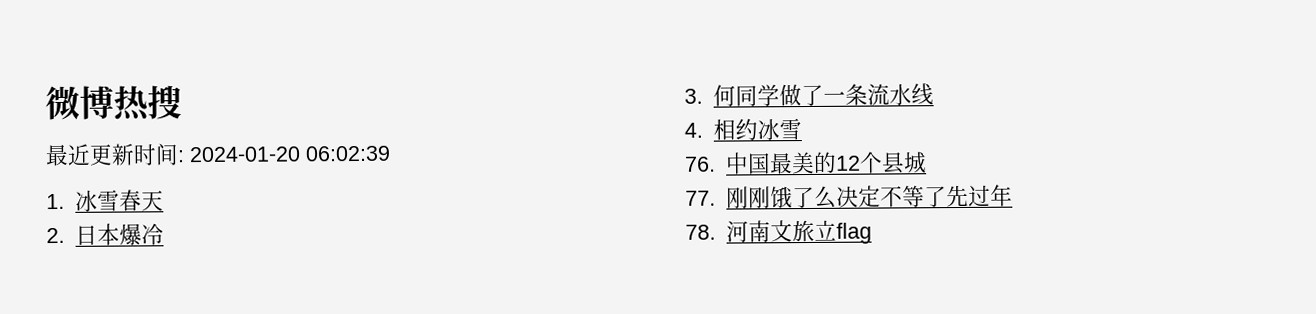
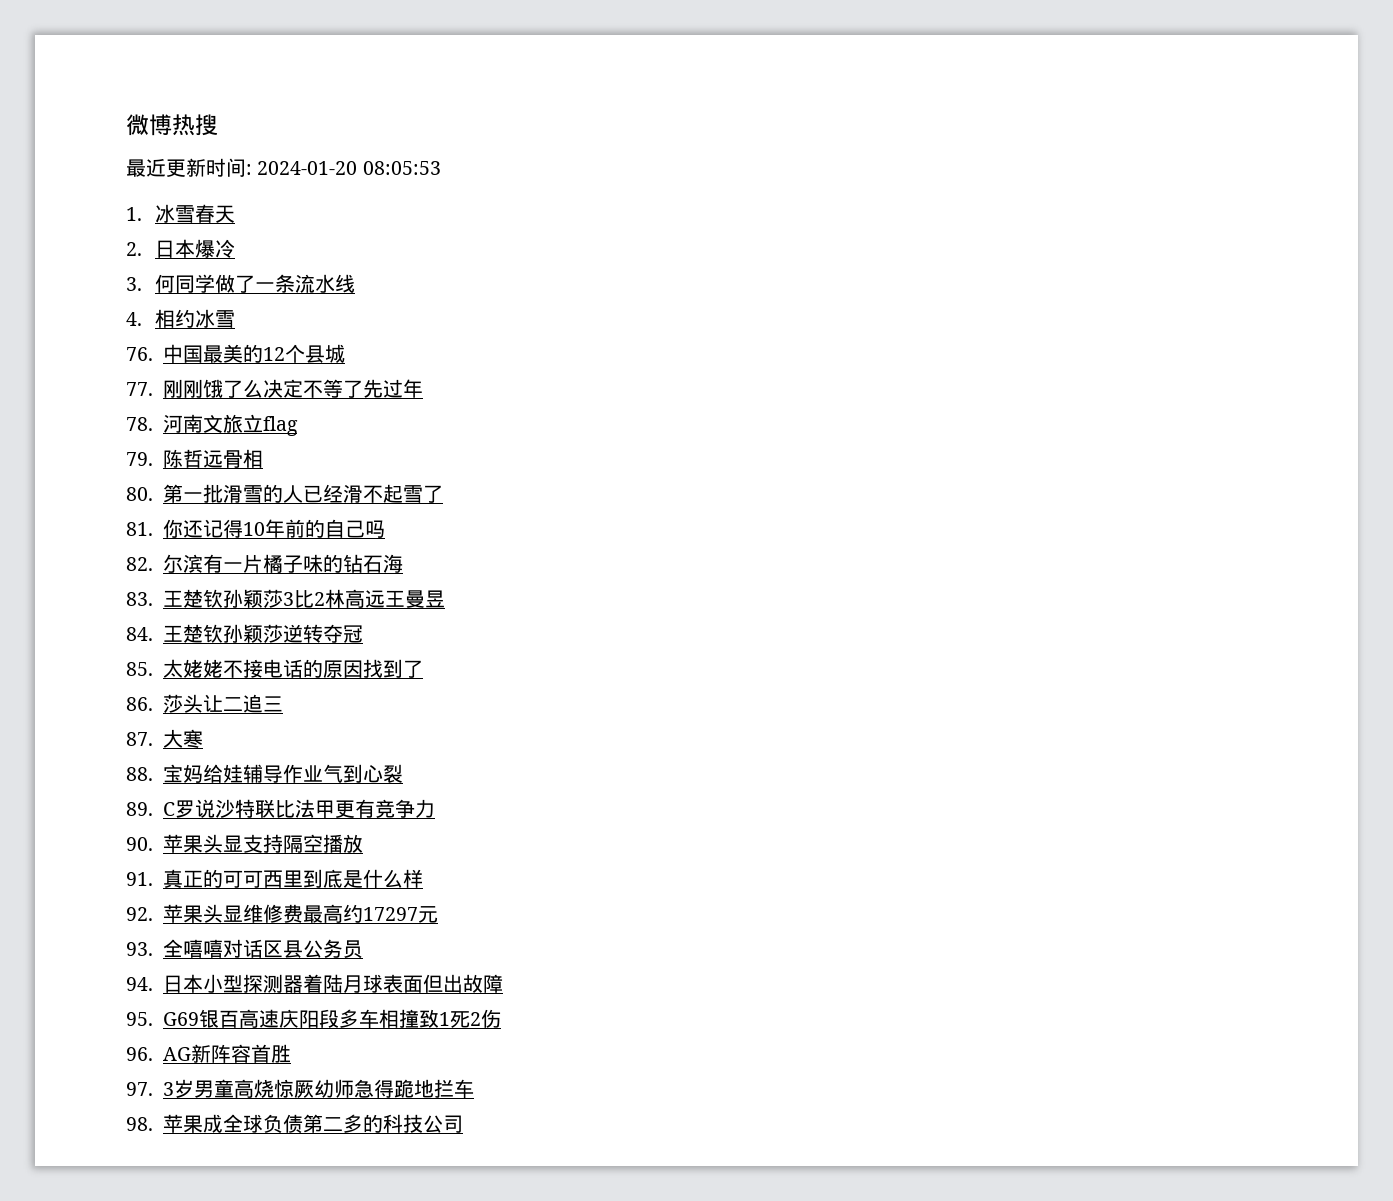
- 最近更新时间: 2024-01-20 06:02:39
+ 最近更新时间: 2024-01-20 08:05:53
+ 79.陈哲远骨相
+ 80.第一批滑雪的人已经滑不起雪了
+ 81.你还记得10年前的自己吗
+ 82.尔滨有一片橘子味的钻石海
+ 83.王楚钦孙颖莎3比2林高远王曼昱
+ 84.王楚钦孙颖莎逆转夺冠
+ 85.太姥姥不接电话的原因找到了
+ 86.莎头让二追三
+ 87.大寒
+ 88.宝妈给娃辅导作业气到心裂
+ 89. C罗说沙特联比法甲更有竞争力
+ 90.苹果头显支持隔空播放
+ 91.真正的可可西里到底是什么样
+ 92.苹果头显维修费最高约17297元
+ 93.全嘻嘻对话区县公务员
+ 94.日本小型探测器着陆月球表面但出故障
+ 95. G69银百高速庆阳段多车相撞致1死2伤
+ 96. AG新阵容首胜
+ 97. 3岁男童高烧惊厥幼师急得跪地拦车
+ 98.苹果成全球负债第二多的科技公司

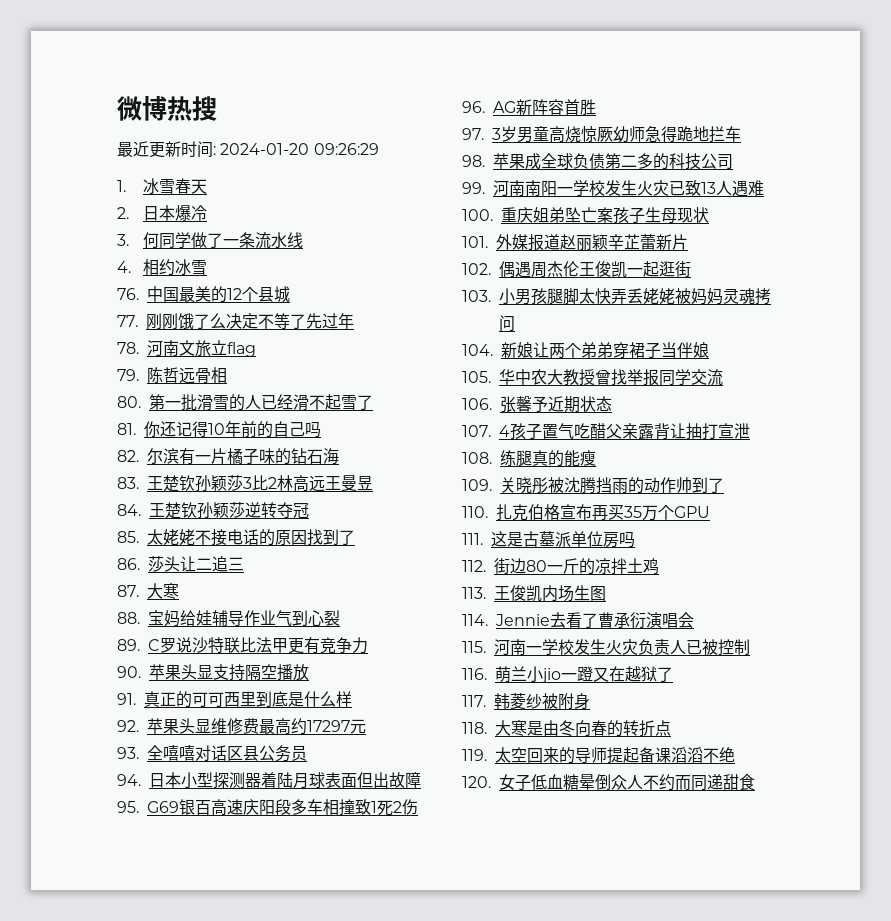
- 最近更新时间: 2024-01-20 08:05:53
+ 最近更新时间: 2024-01-20 09:26:29
+ 99.河南南阳一学校发生火灾已致13人遇难
+ 100.重庆姐弟坠亡案孩子生母现状
+ 101.外媒报道赵丽颖辛芷蕾新片
+ 102.偶遇周杰伦王俊凯一起逛街
+ 103.小男孩腿脚太快弄丢姥姥被妈妈灵魂拷问
+ 104.新娘让两个弟弟穿裙子当伴娘
+ 105.华中农大教授曾找举报同学交流
+ 106.张馨予近期状态
+ 107. 4孩子置气吃醋父亲露背让抽打宣泄
+ 108.练腿真的能瘦
+ 109.关晓彤被沈腾挡雨的动作帅到了
+ 110.扎克伯格宣布再买35万个GPU
+ 111.这是古墓派单位房吗
+ 112.街边80一斤的凉拌土鸡
+ 113.王俊凯内场生图
+ 114. Jennie去看了曹承衍演唱会
+ 115.河南一学校发生火灾负责人已被控制
+ 116.萌兰小jio一蹬又在越狱了
+ 117.韩菱纱被附身
+ 118.大寒是由冬向春的转折点
+ 119.太空回来的导师提起备课滔滔不绝
+ 120.女子低血糖晕倒众人不约而同递甜食

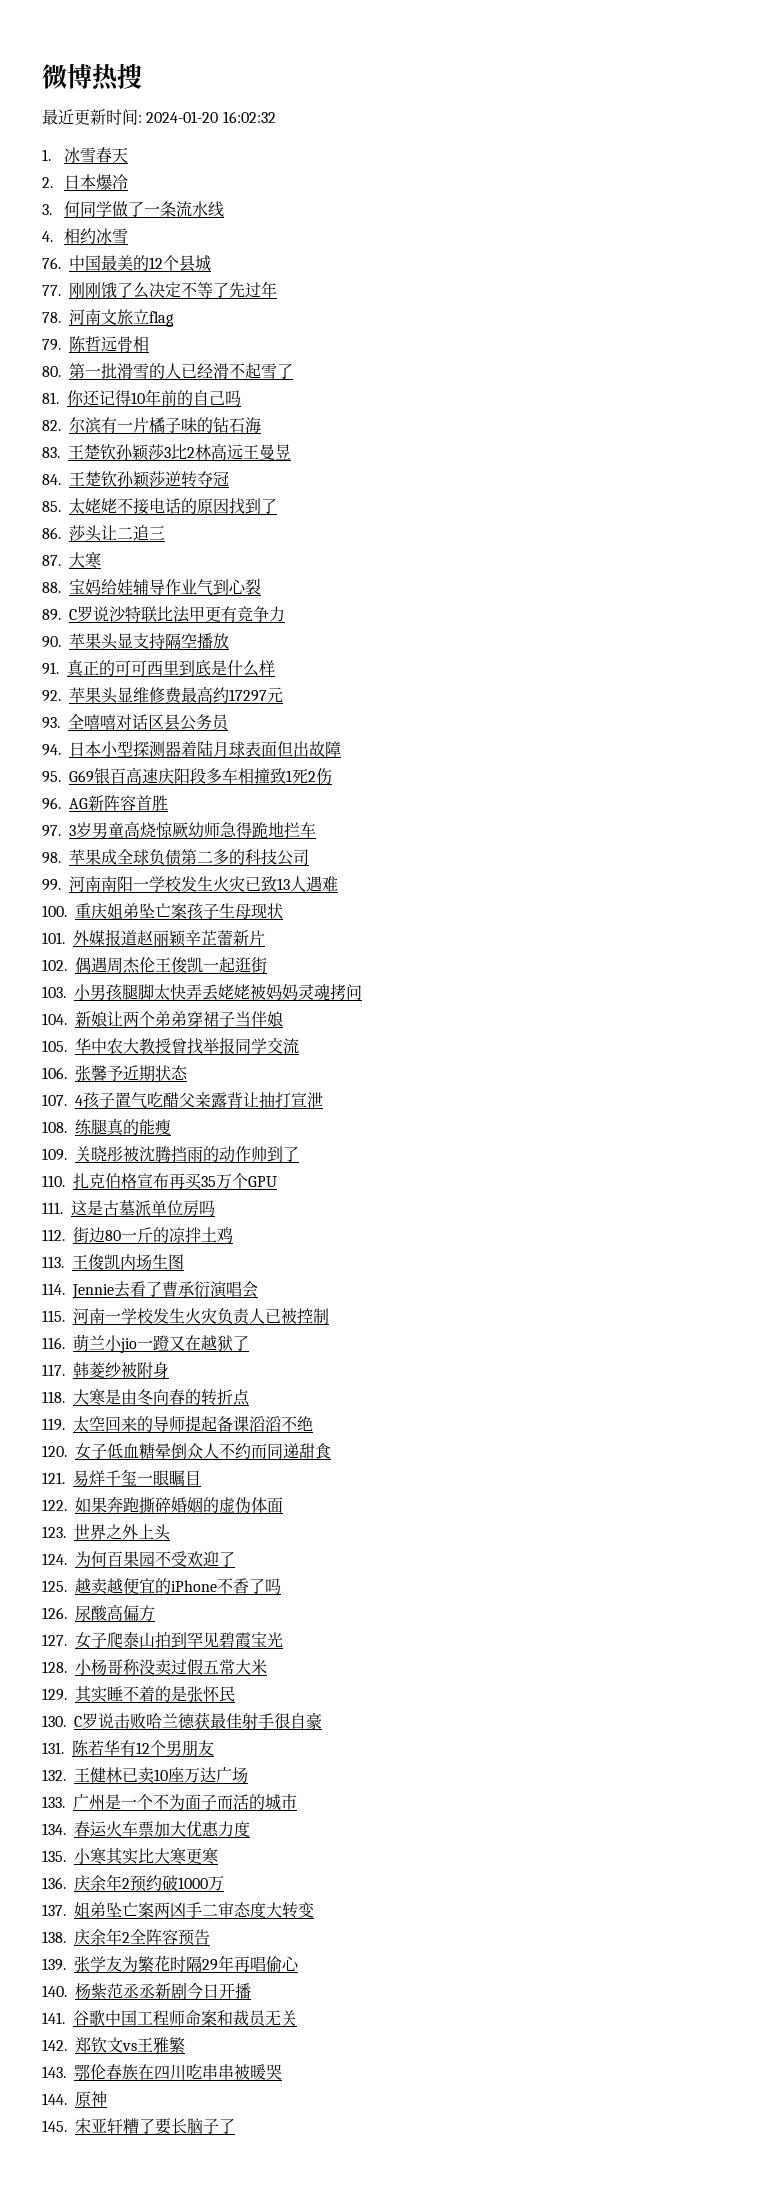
- 最近更新时间: 2024-01-20 09:26:29
+ 最近更新时间: 2024-01-20 16:02:32
+ 121.易烊千玺一眼瞩目
+ 122.如果奔跑撕碎婚姻的虚伪体面
+ 123.世界之外上头
+ 124.为何百果园不受欢迎了
+ 125.越卖越便宜的iPhone不香了吗
+ 126.尿酸高偏方
+ 127.女子爬泰山拍到罕见碧霞宝光
+ 128.小杨哥称没卖过假五常大米
+ 129.其实睡不着的是张怀民
+ 130. C罗说击败哈兰德获最佳射手很自豪
+ 131.陈若华有12个男朋友
+ 132.王健林已卖10座万达广场
+ 133.广州是一个不为面子而活的城市
+ 134.春运火车票加大优惠力度
+ 135.小寒其实比大寒更寒
+ 136.庆余年2预约破1000万
+ 137.姐弟坠亡案两凶手二审态度大转变
+ 138.庆余年2全阵容预告
+ 139.张学友为繁花时隔29年再唱偷心
+ 140.杨紫范丞丞新剧今日开播
+ 141.谷歌中国工程师命案和裁员无关
+ 142.郑钦文vs王雅繁
+ 143.鄂伦春族在四川吃串串被暖哭
+ 144.原神
+ 145.宋亚轩糟了要长脑子了

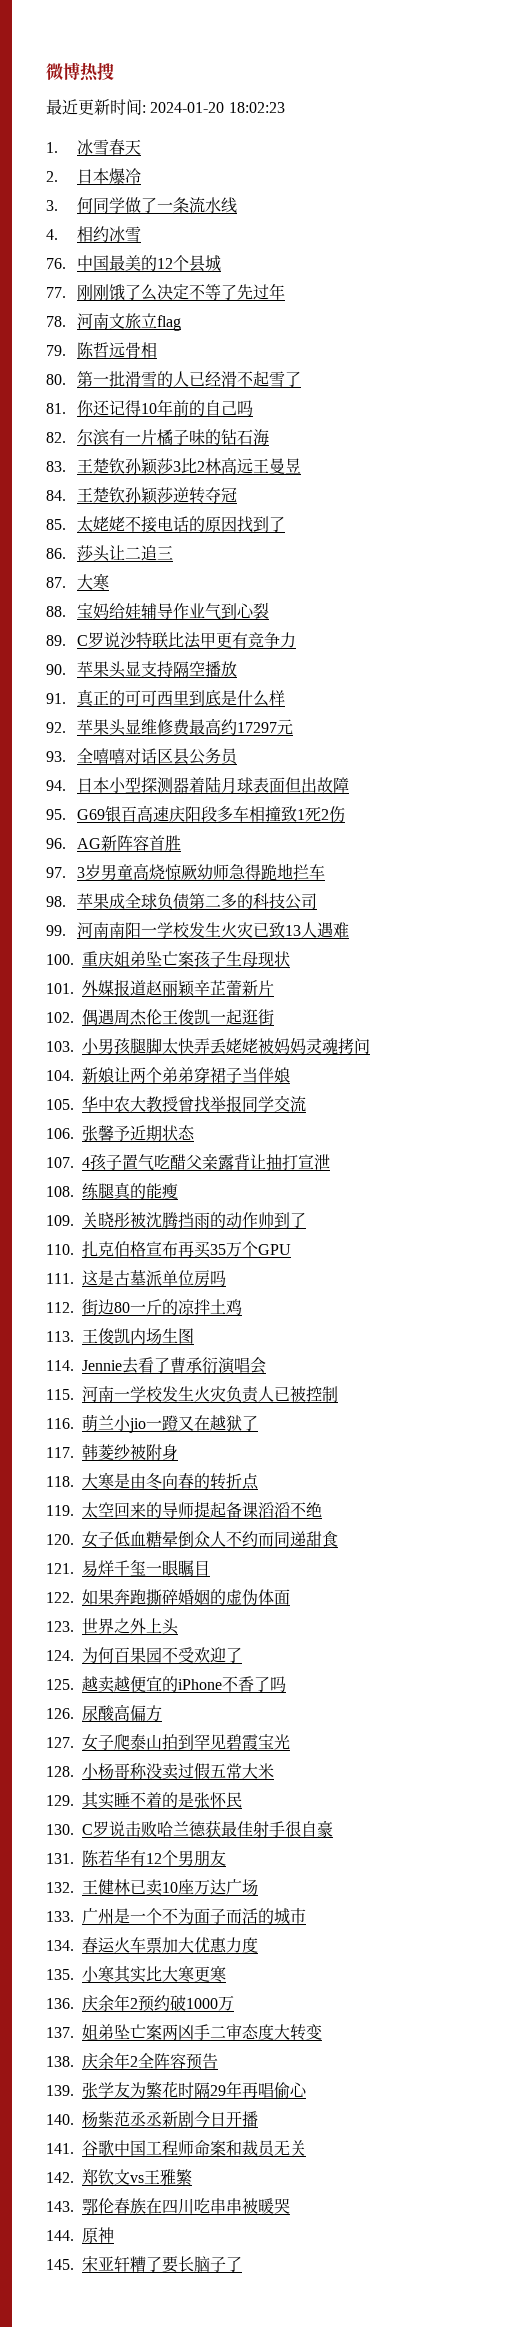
- 最近更新时间: 2024-01-20 16:02:32
+ 最近更新时间: 2024-01-20 18:02:23

